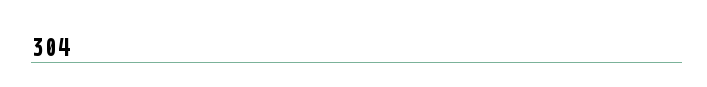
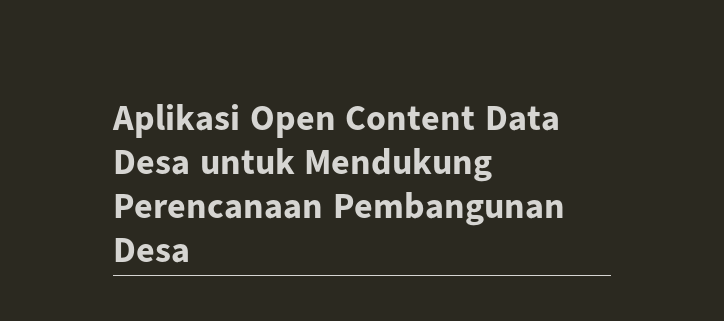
- 304
+ Aplikasi Open Content Data Desa untuk Mendukung Perencanaan Pembangunan Desa

